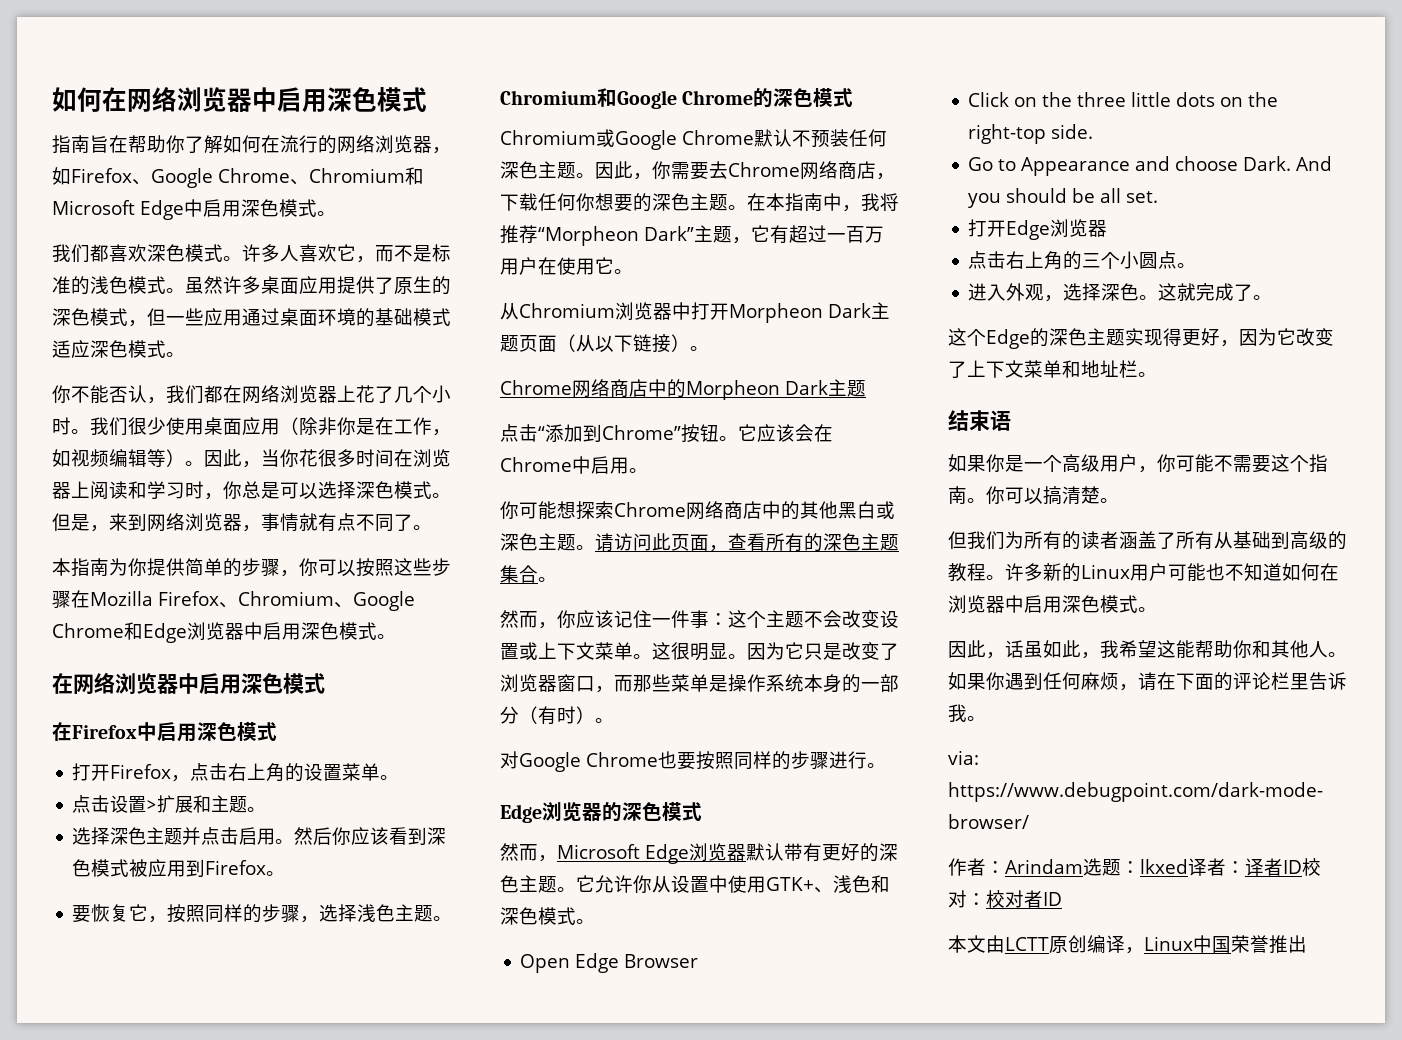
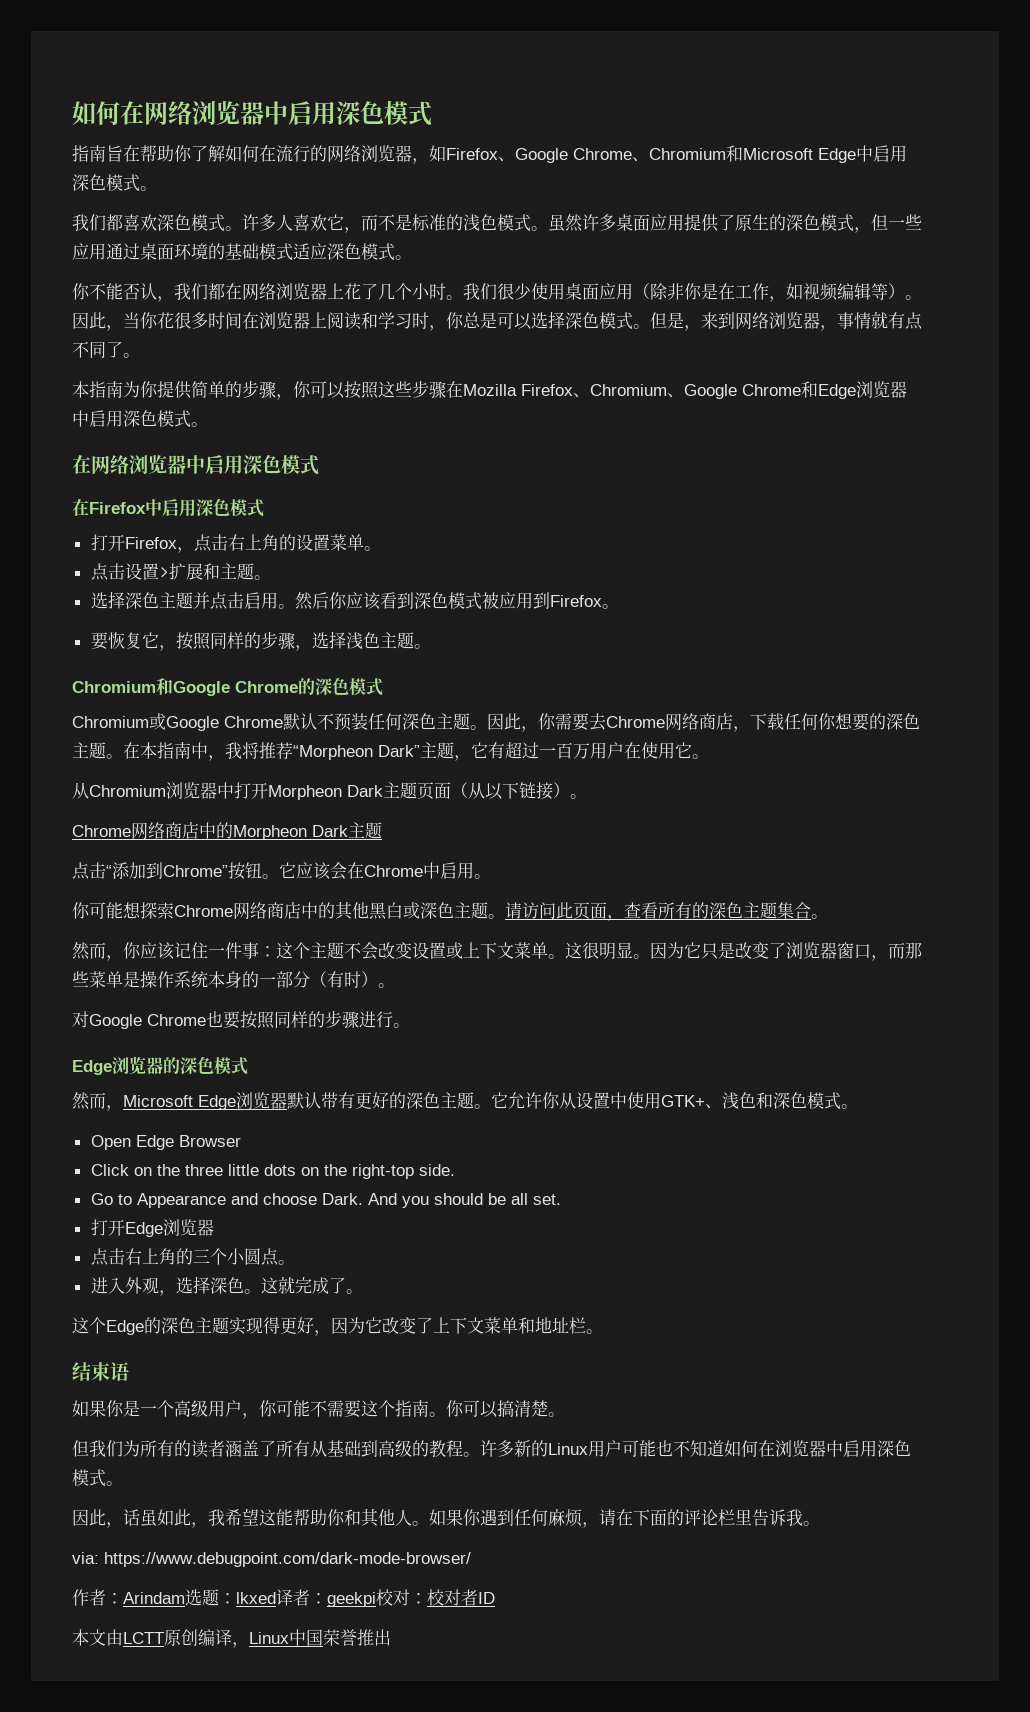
- 作者：Arindam选题：lkxed译者：译者ID校对：校对者ID
+ 作者：Arindam选题：lkxed译者：geekpi校对：校对者ID

